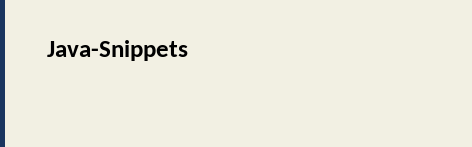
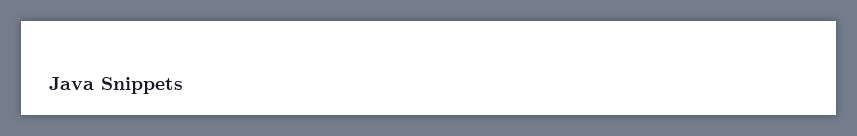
- Java-Snippets
+ Java Snippets

